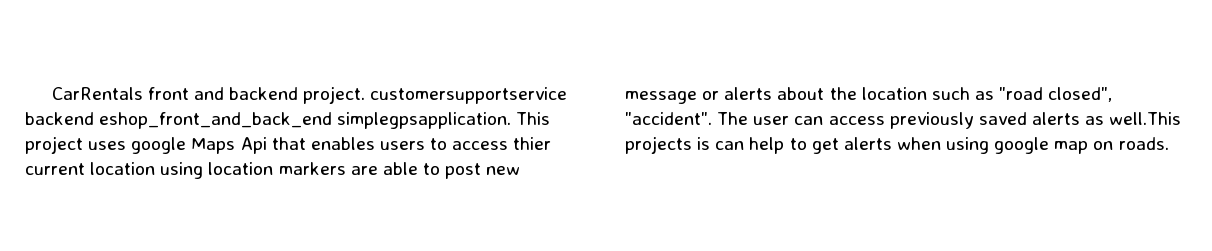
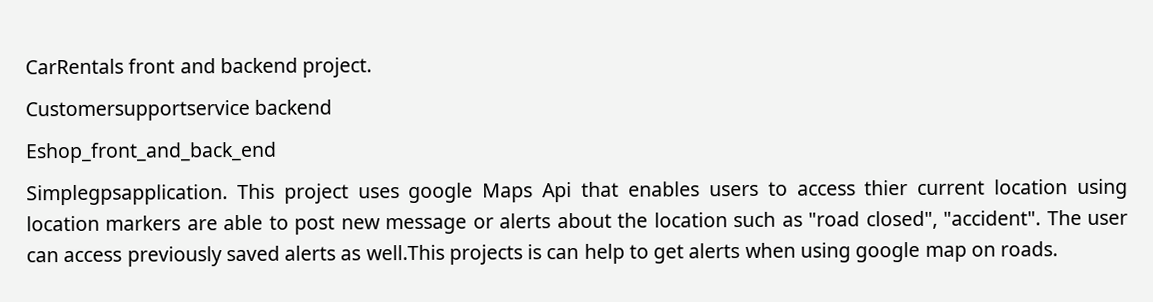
- CarRentals front and backend project. customersupportservice backend eshop_front_and_back_end simplegpsapplication.
+ CarRentals front and backend project.
+ Customersupportservice backend
+ Eshop_front_and_back_end
+ Simplegpsapplication.

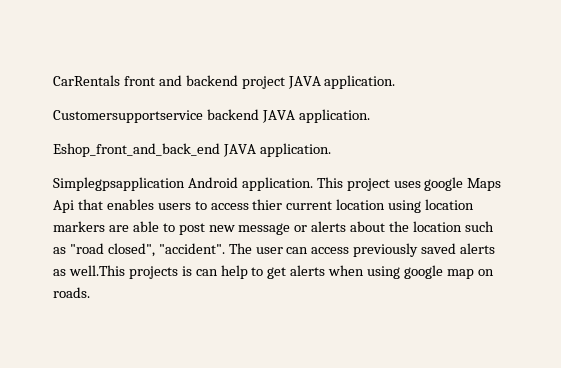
- CarRentals front and backend project.
+ CarRentals front and backend project JAVA application.
- Customersupportservice backend
+ Customersupportservice backend JAVA application.
- Eshop_front_and_back_end
- Simplegpsapplication.
+ Eshop_front_and_back_end JAVA application.
+ Simplegpsapplication Android application.

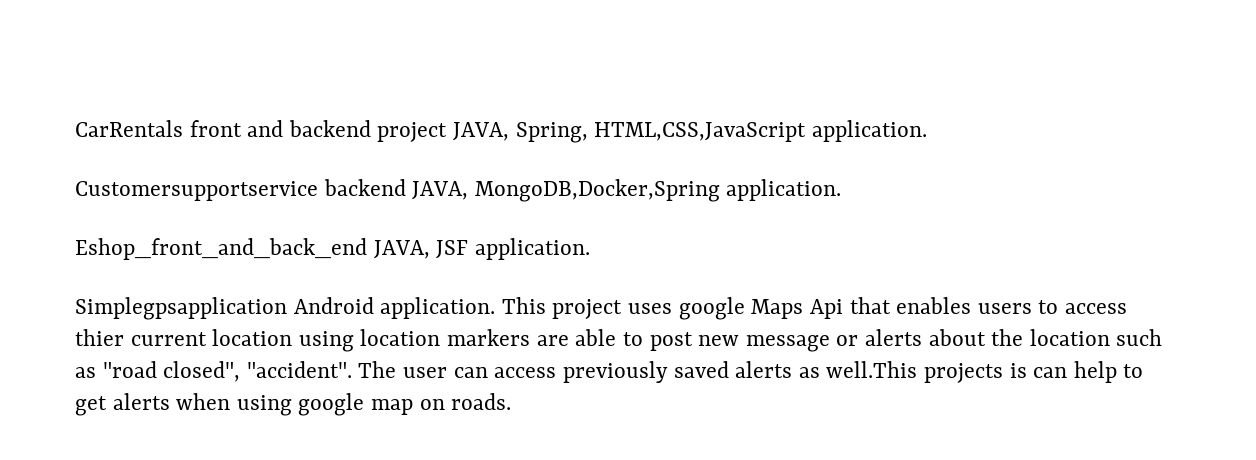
- CarRentals front and backend project JAVA application.
+ CarRentals front and backend project JAVA, Spring, HTML,CSS,JavaScript application.
- Customersupportservice backend JAVA application.
+ Customersupportservice backend JAVA, MongoDB,Docker,Spring application.
- Eshop_front_and_back_end JAVA application.
+ Eshop_front_and_back_end JAVA, JSF application.

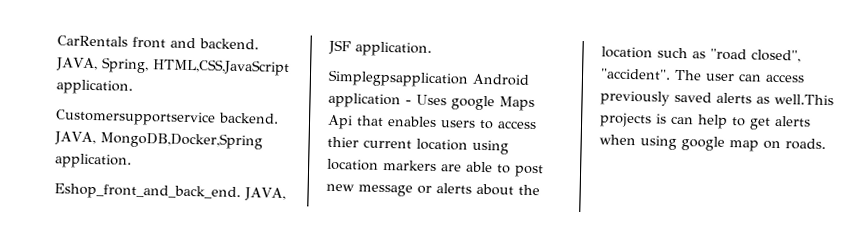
- CarRentals front and backend project JAVA, Spring, HTML,CSS,JavaScript application.
+ CarRentals front and backend. JAVA, Spring, HTML,CSS,JavaScript application.
- Customersupportservice backend JAVA, MongoDB,Docker,Spring application.
+ Customersupportservice backend. JAVA, MongoDB,Docker,Spring application.
- Eshop_front_and_back_end JAVA, JSF application.
+ Eshop_front_and_back_end. JAVA, JSF application.
- Simplegpsapplication Android application. This project uses google Maps Api that enables users to access thier current location using location markers are able to post new message or alerts about the location such as "road closed", "accident".
+ Simplegpsapplication Android application - Uses google Maps Api that enables users to access thier current location using location markers are able to post new message or alerts about the location such as "road closed", "accident".

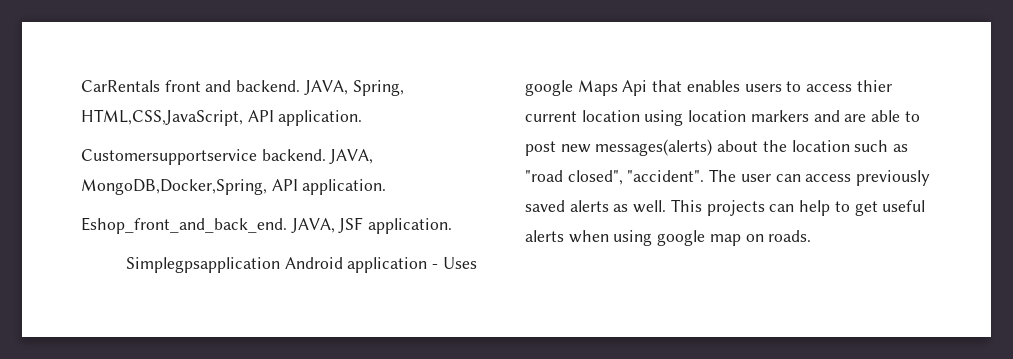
- JAVA, Spring, HTML,CSS,JavaScript application.
+ JAVA, Spring, HTML,CSS,JavaScript, API application.
- JAVA, MongoDB,Docker,Spring application.
+ JAVA, MongoDB,Docker,Spring, API application.
- Simplegpsapplication Android application - Uses google Maps Api that enables users to access thier current location using location markers are able to post new message or alerts about the location such as "road closed", "accident".
+ Simplegpsapplication Android application - Uses google Maps Api that enables users to access thier current location using location markers and are able to post new messages(alerts) about the location such as "road closed", "accident".
- The user can access previously saved alerts as well.This projects is can help to get alerts when using google map on roads.
+ The user can access previously saved alerts as well. This projects can help to get useful alerts when using google map on roads.

